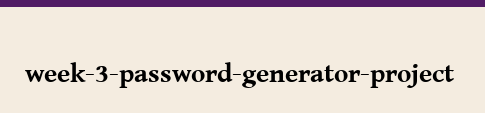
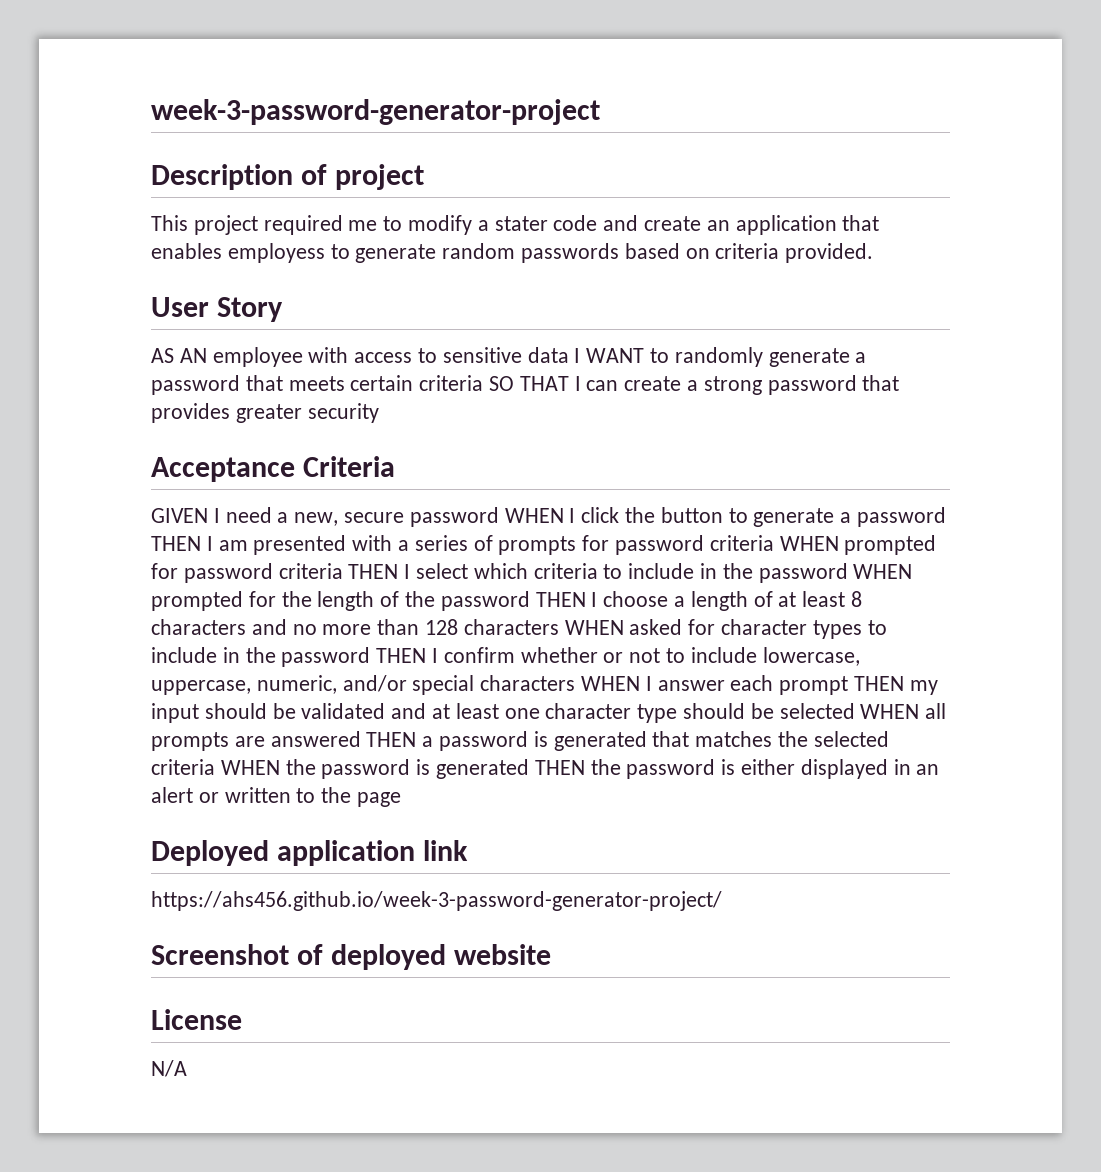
+ Description of project
+ This project required me to modify a stater code and create an application that enables employess to generate random passwords based on criteria provided.
+ User Story
+ AS AN employee with access to sensitive data I WANT to randomly generate a password that meets certain criteria SO THAT I can create a strong password that provides greater security
+ Acceptance Criteria
+ GIVEN I need a new, secure password WHEN I click the button to generate a password THEN I am presented with a series of prompts for password criteria WHEN prompted for password criteria THEN I select which criteria to include in the password WHEN prompted for the length of the password THEN I choose a length of at least 8 characters and no more than 128 characters WHEN asked for character types to include in the password THEN I confirm whether or not to include lowercase, uppercase, numeric, and/or special characters WHEN I answer each prompt THEN my input should be validated and at least one character type should be selected WHEN all prompts are answered THEN a password is generated that matches the selected criteria WHEN the password is generated THEN the password is either displayed in an alert or written to the page
+ Deployed application link
+ https://ahs456.github.io/week-3-password-generator-project/
+ Screenshot of deployed website
+ License
+ N/A

